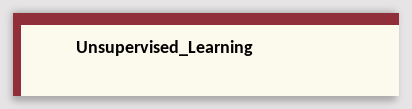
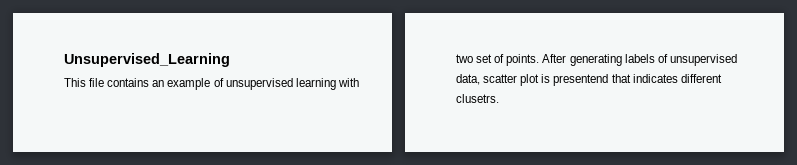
+ This file contains an example of unsupervised learning with two set of points. After generating labels of unsupervised data, scatter plot is presentend that indicates different clusetrs.

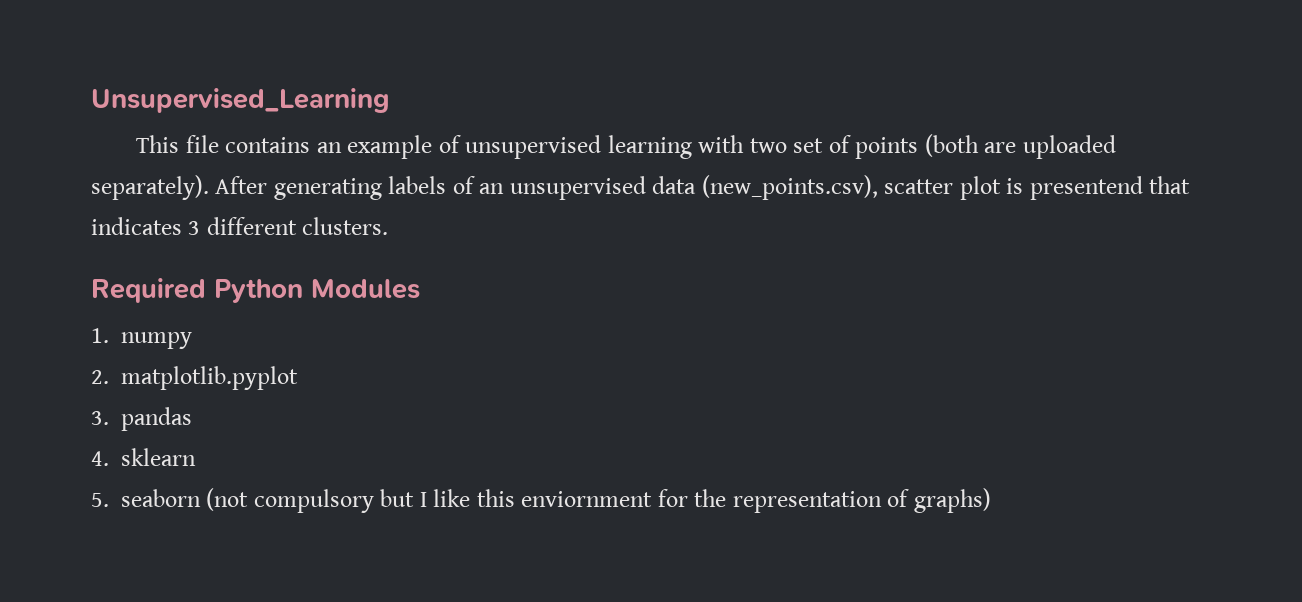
- This file contains an example of unsupervised learning with two set of points. After generating labels of unsupervised data, scatter plot is presentend that indicates different clusetrs.
+ This file contains an example of unsupervised learning with two set of points (both are uploaded separately). After generating labels of an unsupervised data (new_points.csv), scatter plot is presentend that indicates 3 different clusters.
+ Required Python Modules
+ 1. numpy
+ 2. matplotlib.pyplot
+ 3. pandas
+ 4. sklearn
+ 5. seaborn (not compulsory but I like this enviornment for the representation of graphs)

